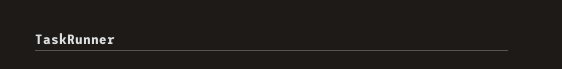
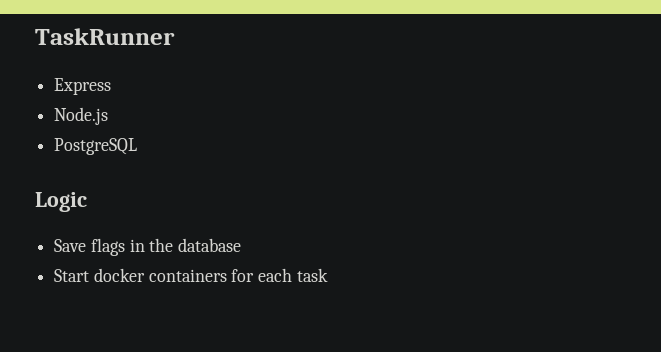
+ Express
+ Node.js
+ PostgreSQL
+ Logic
+ Save flags in the database
+ Start docker containers for each task

